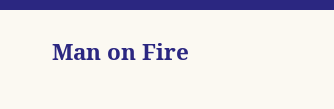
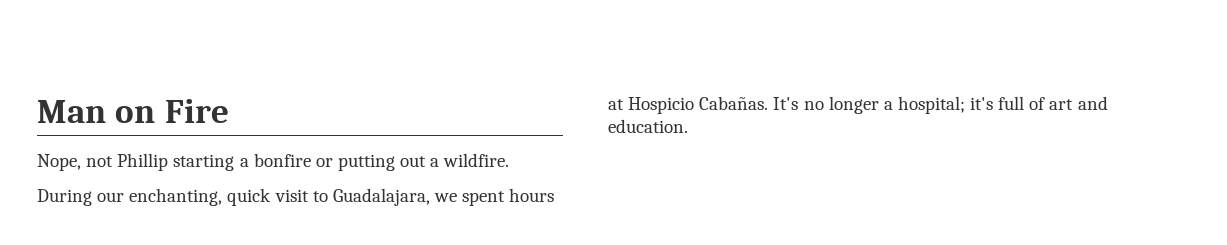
+ Nope, not Phillip starting a bonfire or putting out a wildfire.
+ During our enchanting, quick visit to Guadalajara, we spent hours at Hospicio Cabañas. It's no longer a hospital; it's full of art and education.

